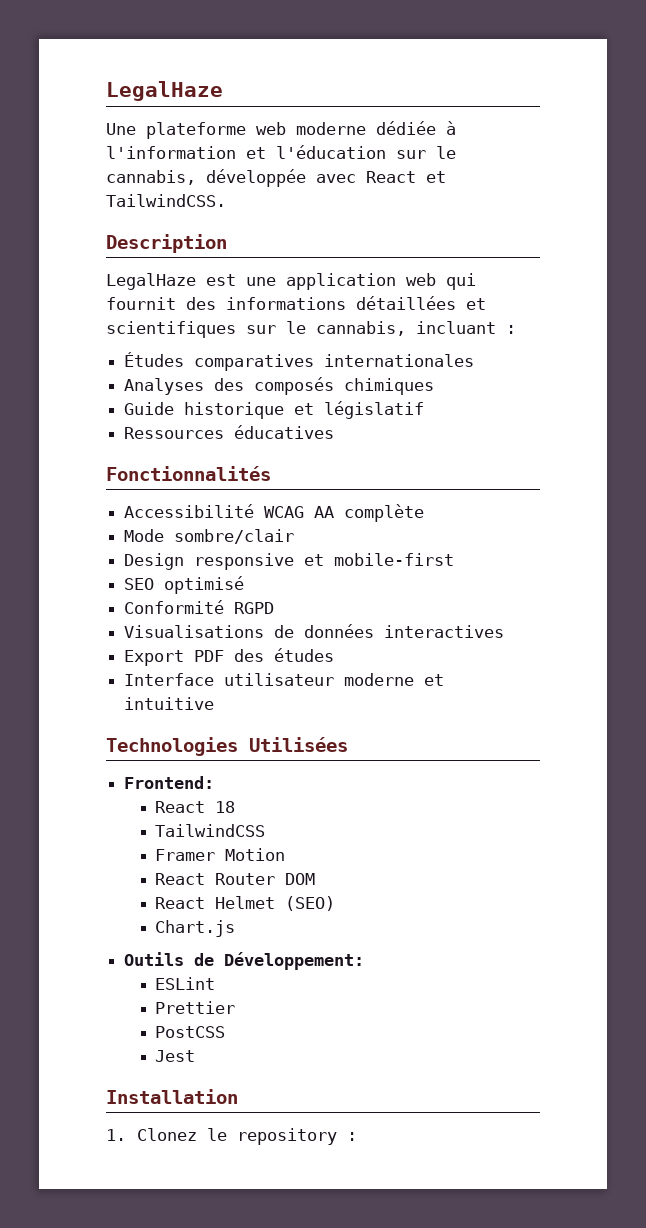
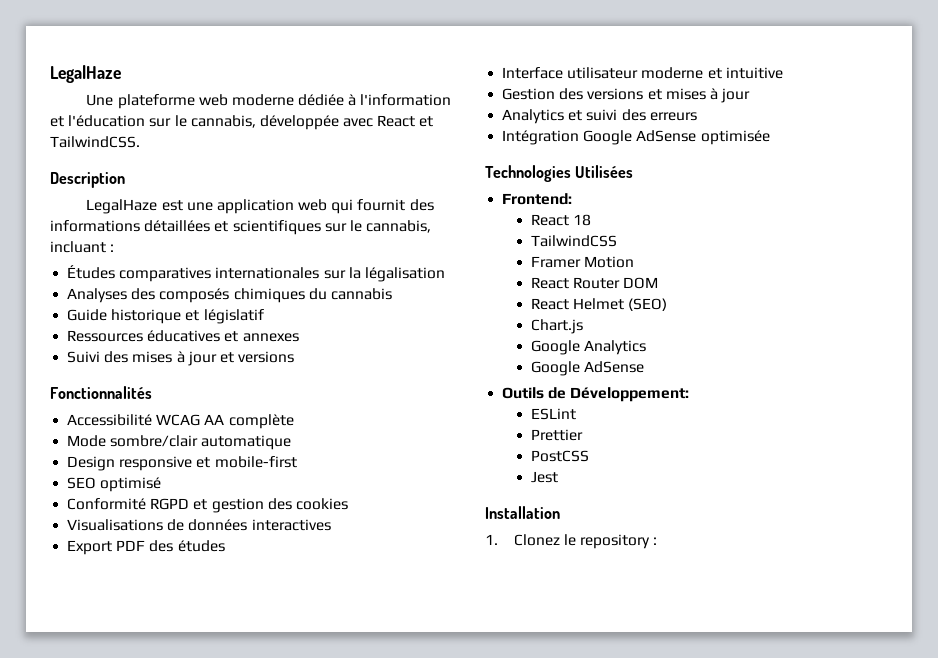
- Études comparatives internationales
+ Études comparatives internationales sur la légalisation
- Analyses des composés chimiques
+ Analyses des composés chimiques du cannabis
- Ressources éducatives
+ Ressources éducatives et annexes
+ Suivi des mises à jour et versions
- Mode sombre/clair
+ Mode sombre/clair automatique
- Conformité RGPD
+ Conformité RGPD et gestion des cookies
+ Gestion des versions et mises à jour
+ Analytics et suivi des erreurs
+ Intégration Google AdSense optimisée
+ Google Analytics
+ Google AdSense

